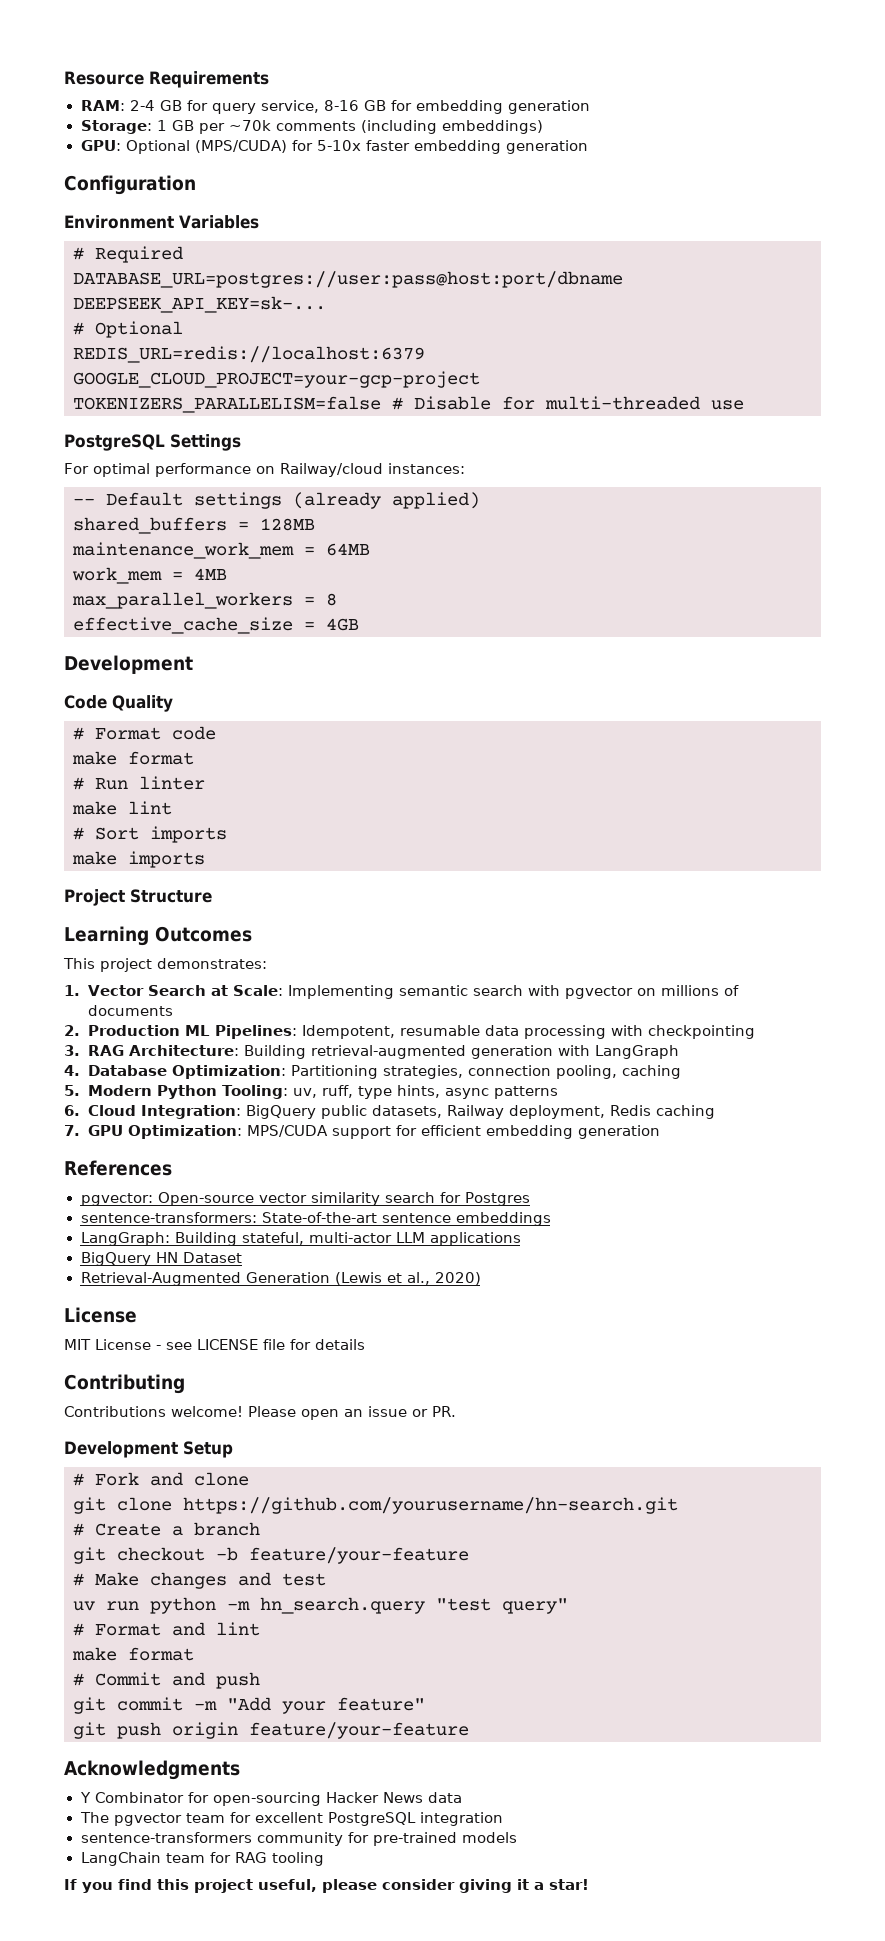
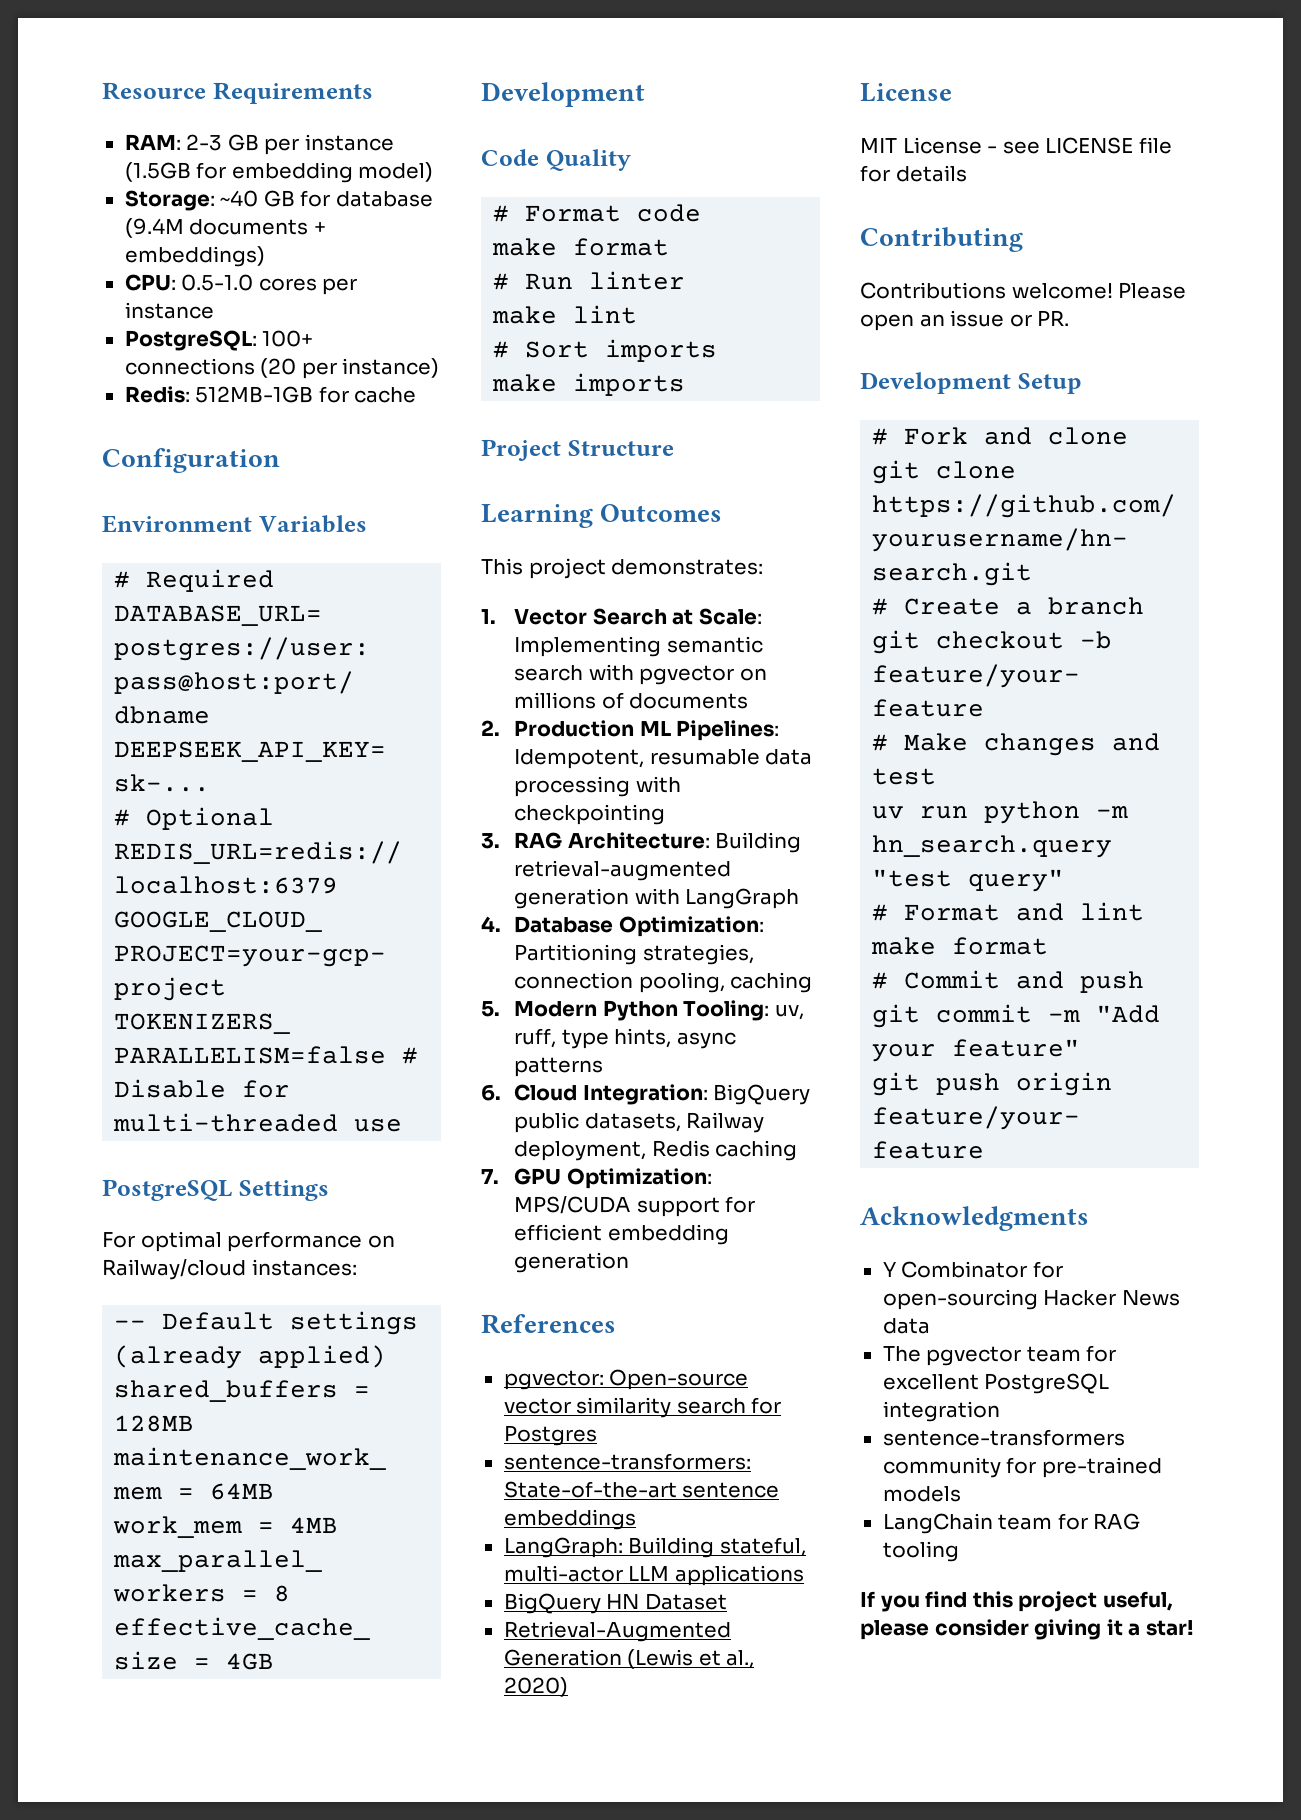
- RAM: 2-4 GB for query service, 8-16 GB for embedding generation
- Storage: 1 GB per ~70k comments (including embeddings)
- GPU: Optional (MPS/CUDA) for 5-10x faster embedding generation
+ RAM: 2-3 GB per instance (1.5GB for embedding model)
+ Storage: ~40 GB for database (9.4M documents + embeddings)
+ CPU: 0.5-1.0 cores per instance
+ PostgreSQL: 100+ connections (20 per instance)
+ Redis: 512MB-1GB for cache

